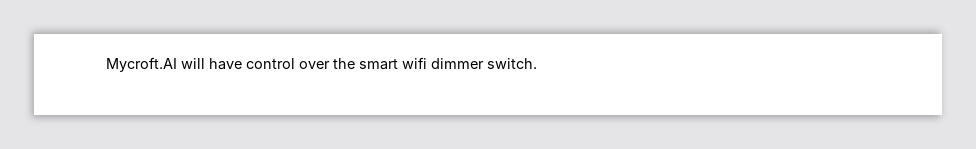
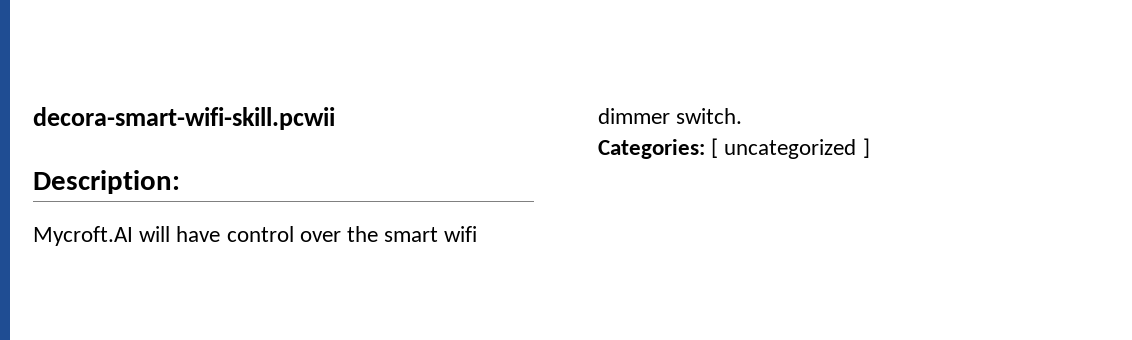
+ decora-smart-wifi-skill.pcwii
+ Description:
+ Categories: [ uncategorized ]

